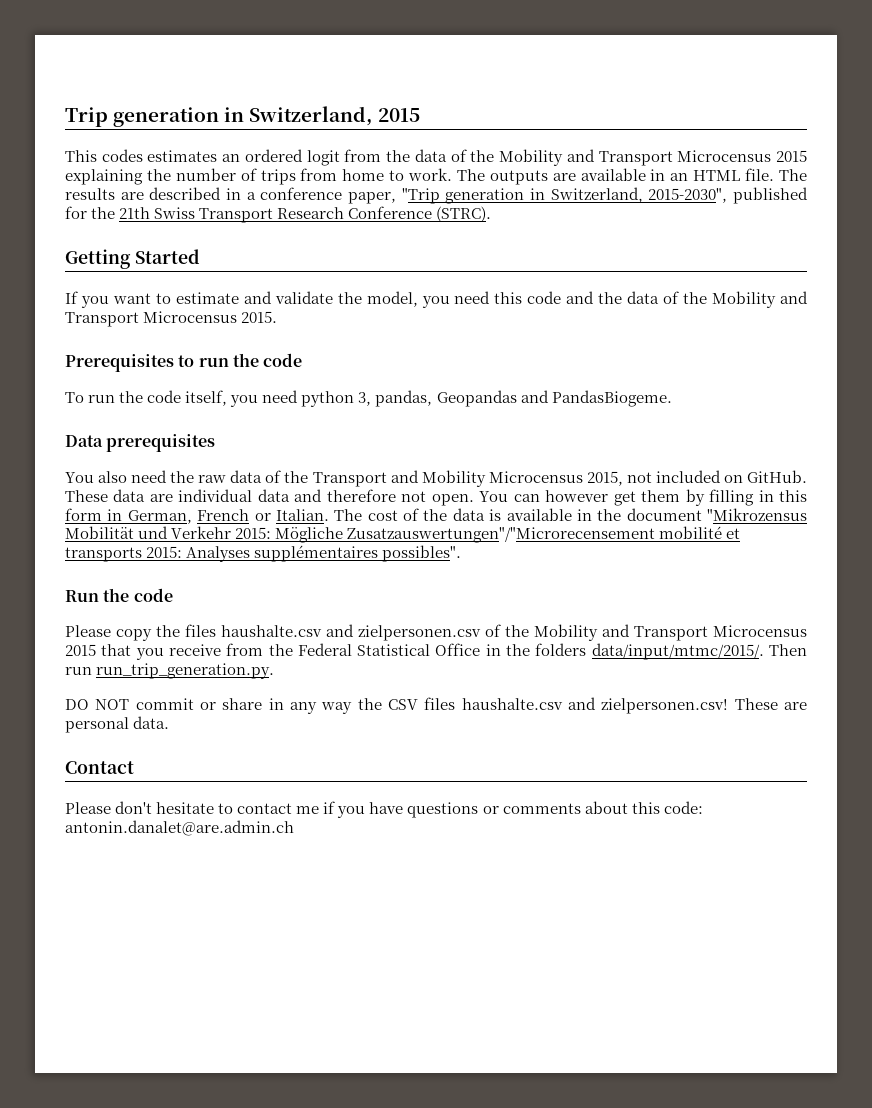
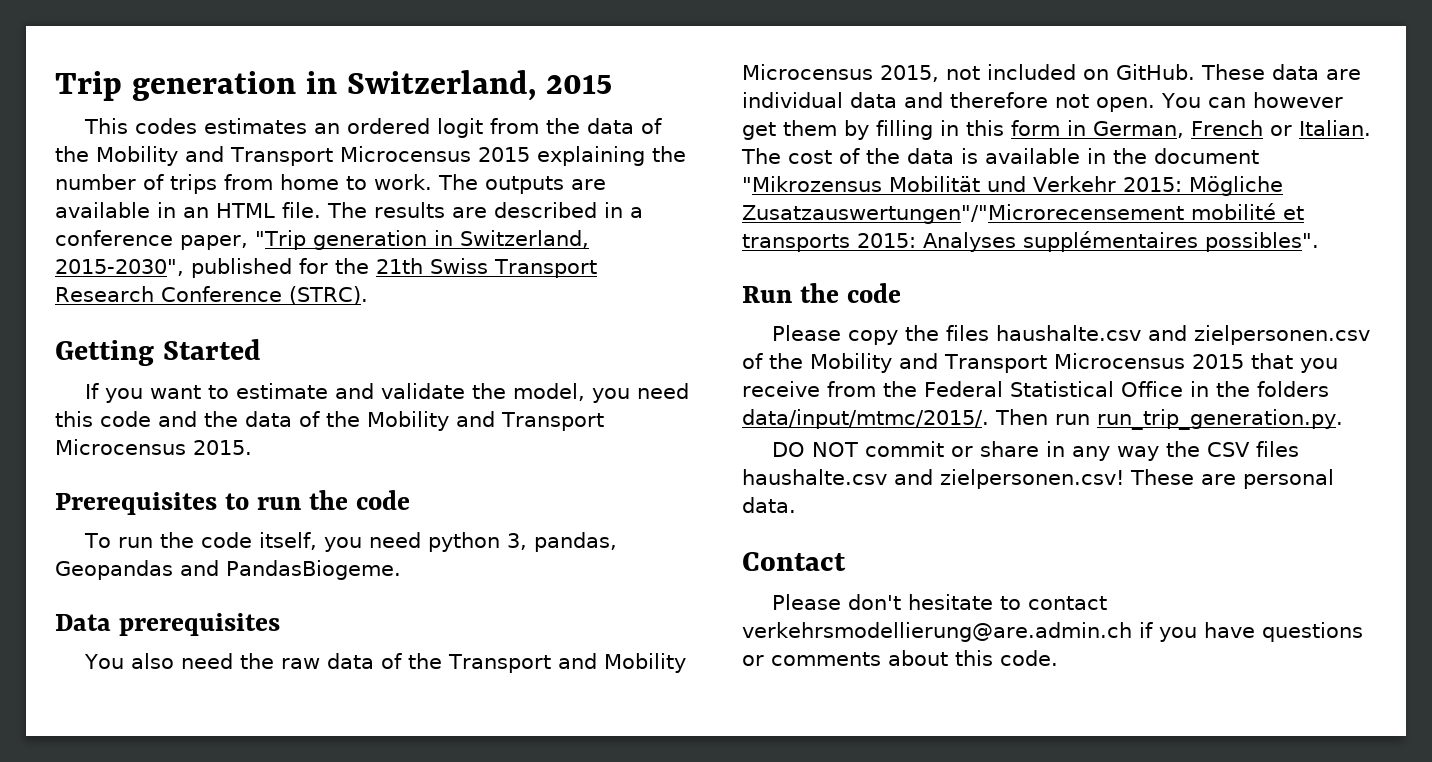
- Please don't hesitate to contact me if you have questions or comments about this code: antonin.danalet@are.admin.ch
+ Please don't hesitate to contact verkehrsmodellierung@are.admin.ch if you have questions or comments about this code.

